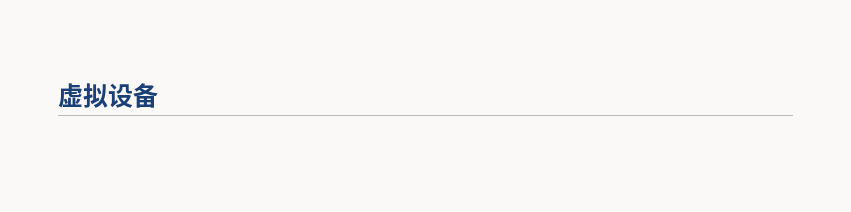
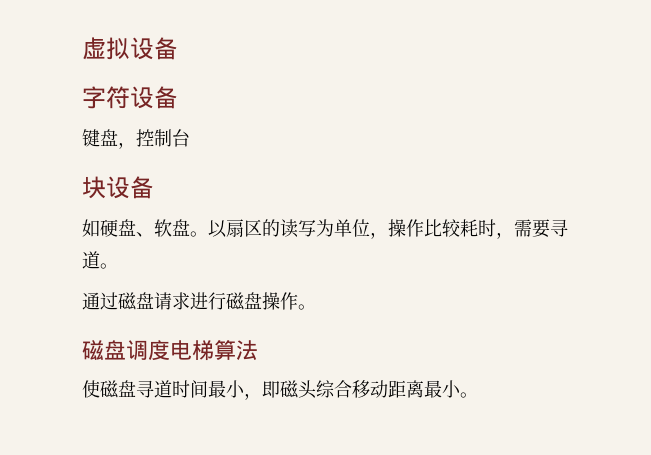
+ 字符设备
+ 键盘，控制台
+ 块设备
+ 如硬盘、软盘。以扇区的读写为单位，操作比较耗时，需要寻道。
+ 通过磁盘请求进行磁盘操作。
+ 磁盘调度电梯算法
+ 使磁盘寻道时间最小，即磁头综合移动距离最小。

